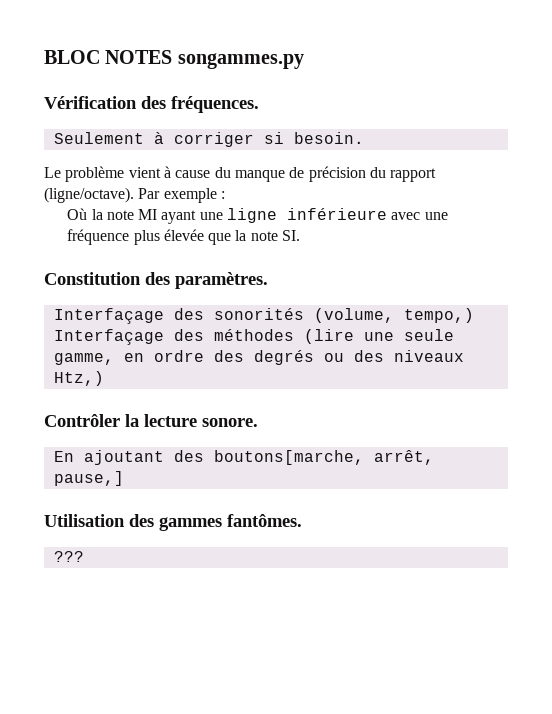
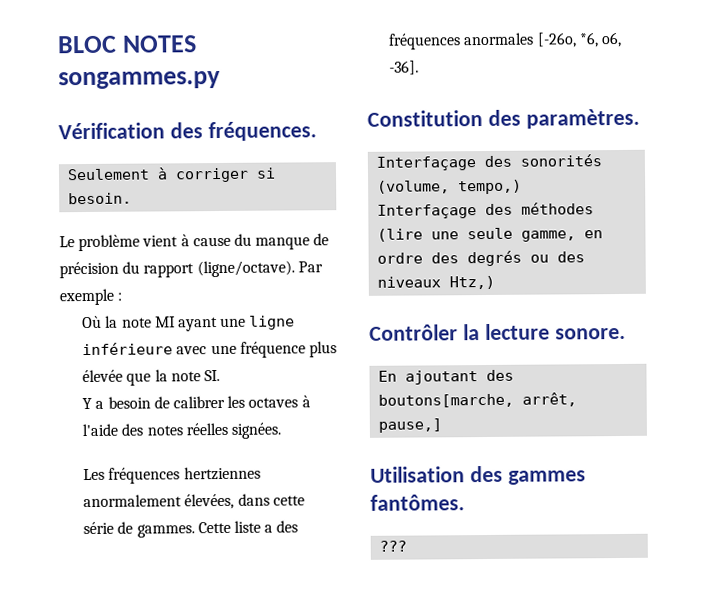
+ Y a besoin de calibrer les octaves à l'aide des notes réelles signées.
+ Les fréquences hertziennes anormalement élevées, dans cette série de gammes. Cette liste a des fréquences anormales [-26o, *6, o6, -36].

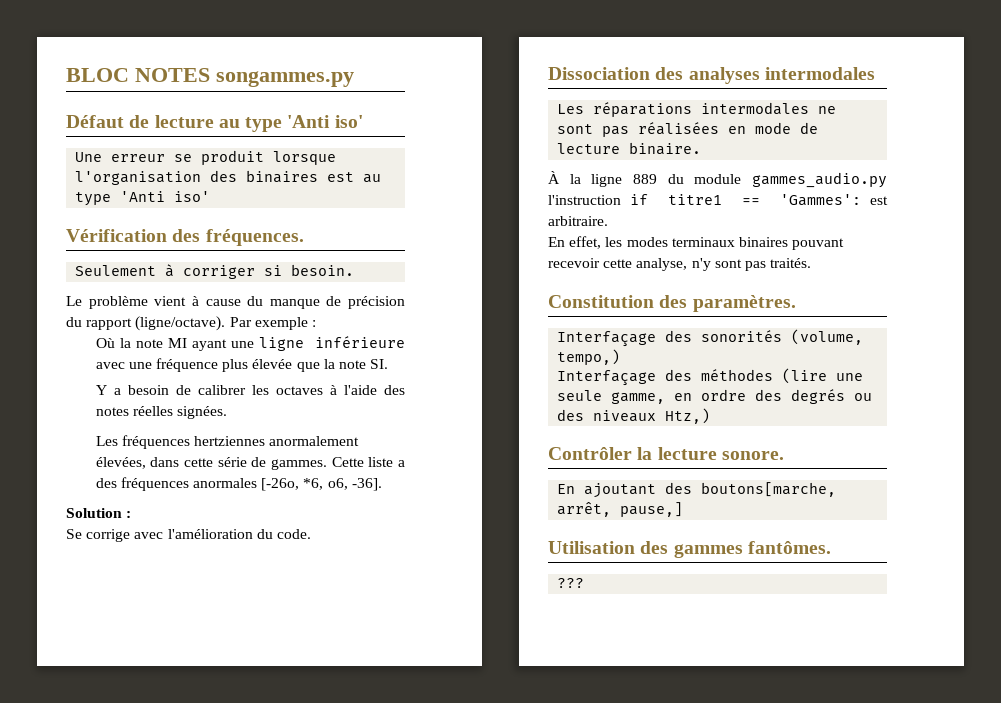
+ Défaut de lecture au type 'Anti iso'
+ Une erreur se produit lorsque l'organisation des binaires est au type 'Anti iso'
+ Solution :
+ Se corrige avec l'amélioration du code.
+ Dissociation des analyses intermodales
+ Les réparations intermodales ne sont pas réalisées en mode de lecture binaire.
+ À la ligne 889 du module gammes_audio.py l'instruction if titre1 == 'Gammes': est arbitraire.
+ En effet, les modes terminaux binaires pouvant recevoir cette analyse, n'y sont pas traités.

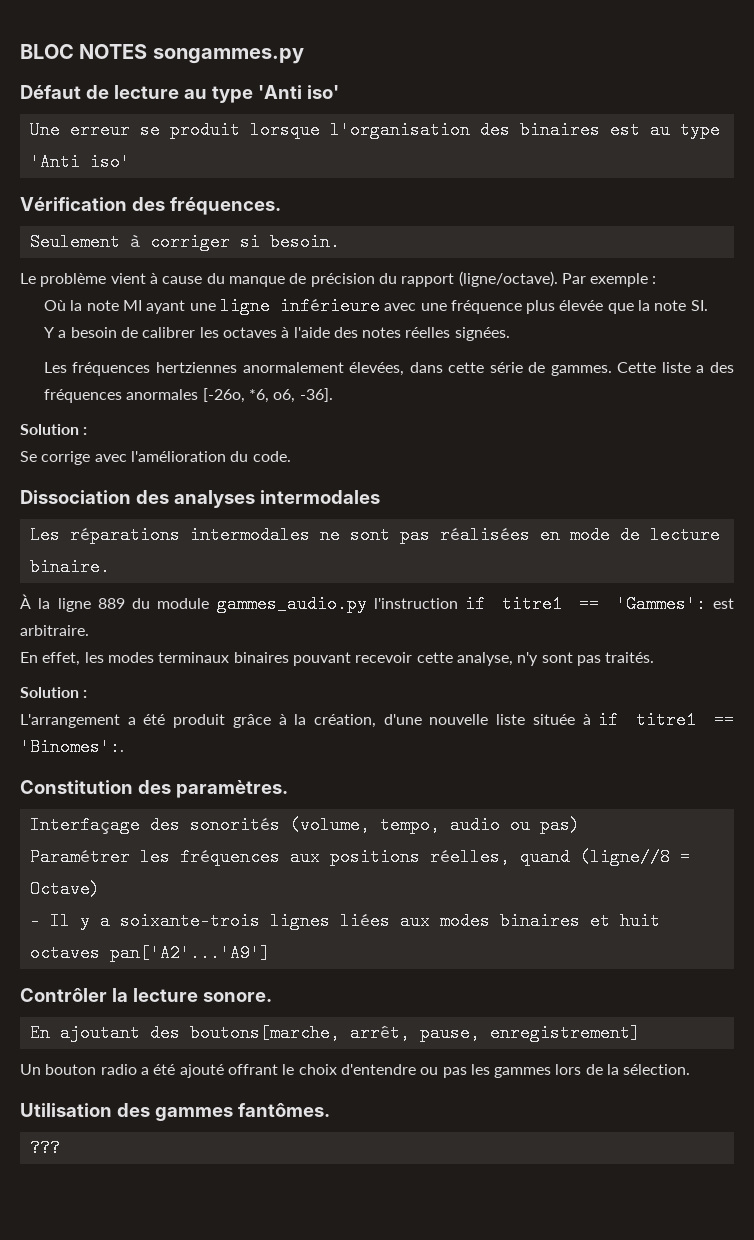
  En effet, les modes terminaux binaires pouvant recevoir cette analyse, n'y sont pas traités.
+ Solution :
+ L'arrangement a été produit grâce à la création, d'une nouvelle liste située à if titre1 == 'Binomes':.
- Interfaçage des sonorités (volume, tempo,)
- Interfaçage des méthodes (lire une seule gamme, en ordre des degrés ou des niveaux Htz,)
+ Interfaçage des sonorités (volume, tempo, audio ou pas)
+ Paramétrer les fréquences aux positions réelles, quand (ligne//8 = Octave)
+ - Il y a soixante-trois lignes liées aux modes binaires et huit octaves pan['A2'...'A9']
- En ajoutant des boutons[marche, arrêt, pause,]
+ En ajoutant des boutons[marche, arrêt, pause, enregistrement]
+ Un bouton radio a été ajouté offrant le choix d'entendre ou pas les gammes lors de la sélection.

